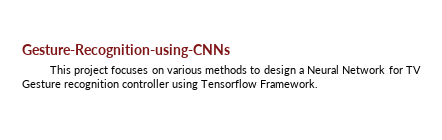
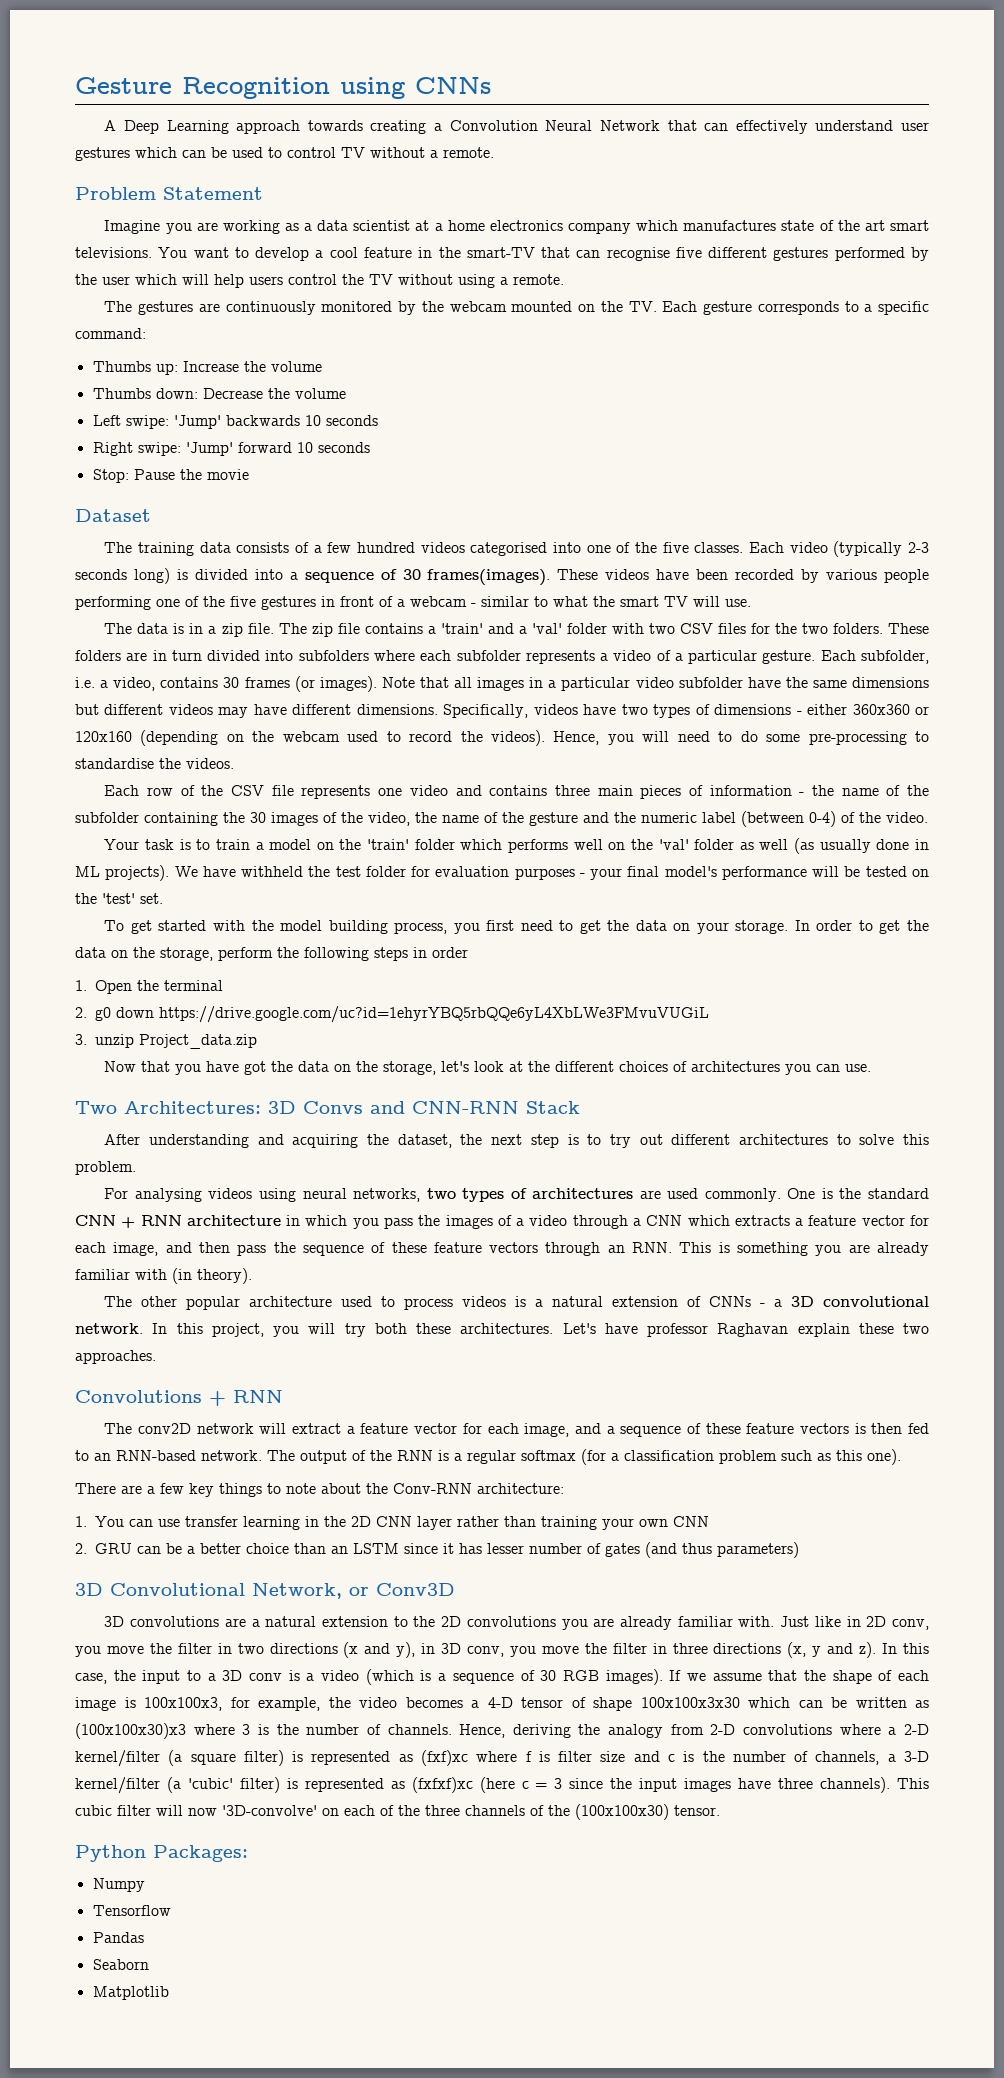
- Gesture-Recognition-using-CNNs
- This project focuses on various methods to design a Neural Network for TV Gesture recognition controller using Tensorflow Framework.
+ Gesture Recognition using CNNs
+ A Deep Learning approach towards creating a Convolution Neural Network that can effectively understand user gestures which can be used to control TV without a remote.
+ Problem Statement
+ Imagine you are working as a data scientist at a home electronics company which manufactures state of the art smart televisions. You want to develop a cool feature in the smart-TV that can recognise five different gestures performed by the user which will help users control the TV without using a remote.
+ The gestures are continuously monitored by the webcam mounted on the TV. Each gesture corresponds to a specific command:
+ Thumbs up: Increase the volume
+ Thumbs down: Decrease the volume
+ Left swipe: 'Jump' backwards 10 seconds
+ Right swipe: 'Jump' forward 10 seconds
+ Stop: Pause the movie
+ Dataset
+ The training data consists of a few hundred videos categorised into one of the five classes. Each video (typically 2-3 seconds long) is divided into a sequence of 30 frames(images). These videos have been recorded by various people performing one of the five gestures in front of a webcam - similar to what the smart TV will use.
+ The data is in a zip file. The zip file contains a 'train' and a 'val' folder with two CSV files for the two folders. These folders are in turn divided into subfolders where each subfolder represents a video of a particular gesture. Each subfolder, i.e. a video, contains 30 frames (or images). Note that all images in a particular video subfolder have the same dimensions but different videos may have different dimensions. Specifically, videos have two types of dimensions - either 360x360 or 120x160 (depending on the webcam used to record the videos). Hence, you will need to do some pre-processing to standardise the videos.
+ Each row of the CSV file represents one video and contains three main pieces of information - the name of the subfolder containing the 30 images of the video, the name of the gesture and the numeric label (between 0-4) of the video.
+ Your task is to train a model on the 'train' folder which performs well on the 'val' folder as well (as usually done in ML projects). We have withheld the test folder for evaluation purposes - your final model's performance will be tested on the 'test' set.
+ To get started with the model building process, you first need to get the data on your storage. In order to get the data on the storage, perform the following steps in order
+ 1. Open the terminal
+ 2. g0 down https://drive.google.com/uc?id=1ehyrYBQ5rbQQe6yL4XbLWe3FMvuVUGiL
+ 3. unzip Project_data.zip
+ Now that you have got the data on the storage, let's look at the different choices of architectures you can use.
+ Two Architectures: 3D Convs and CNN-RNN Stack
+ After understanding and acquiring the dataset, the next step is to try out different architectures to solve this problem.
+ For analysing videos using neural networks, two types of architectures are used commonly. One is the standard CNN + RNN architecture in which you pass the images of a video through a CNN which extracts a feature vector for each image, and then pass the sequence of these feature vectors through an RNN. This is something you are already familiar with (in theory).
+ The other popular architecture used to process videos is a natural extension of CNNs - a 3D convolutional network. In this project, you will try both these architectures. Let's have professor Raghavan explain these two approaches.
+ Convolutions + RNN
+ The conv2D network will extract a feature vector for each image, and a sequence of these feature vectors is then fed to an RNN-based network. The output of the RNN is a regular softmax (for a classification problem such as this one).
+ There are a few key things to note about the Conv-RNN architecture:
+ 1. You can use transfer learning in the 2D CNN layer rather than training your own CNN
+ 2. GRU can be a better choice than an LSTM since it has lesser number of gates (and thus parameters)
+ 3D Convolutional Network, or Conv3D
+ 3D convolutions are a natural extension to the 2D convolutions you are already familiar with. Just like in 2D conv, you move the filter in two directions (x and y), in 3D conv, you move the filter in three directions (x, y and z). In this case, the input to a 3D conv is a video (which is a sequence of 30 RGB images). If we assume that the shape of each image is 100x100x3, for example, the video becomes a 4-D tensor of shape 100x100x3x30 which can be written as (100x100x30)x3 where 3 is the number of channels. Hence, deriving the analogy from 2-D convolutions where a 2-D kernel/filter (a square filter) is represented as (fxf)xc where f is filter size and c is the number of channels, a 3-D kernel/filter (a 'cubic' filter) is represented as (fxfxf)xc (here c = 3 since the input images have three channels). This cubic filter will now '3D-convolve' on each of the three channels of the (100x100x30) tensor.
+ Python Packages:
+ Numpy
+ Tensorflow
+ Pandas
+ Seaborn
+ Matplotlib

